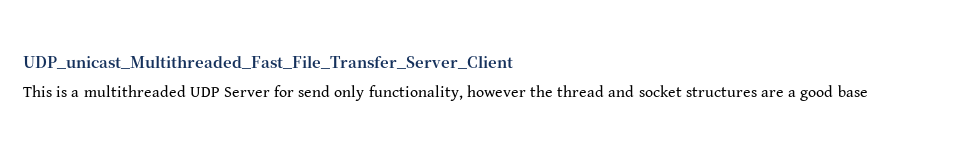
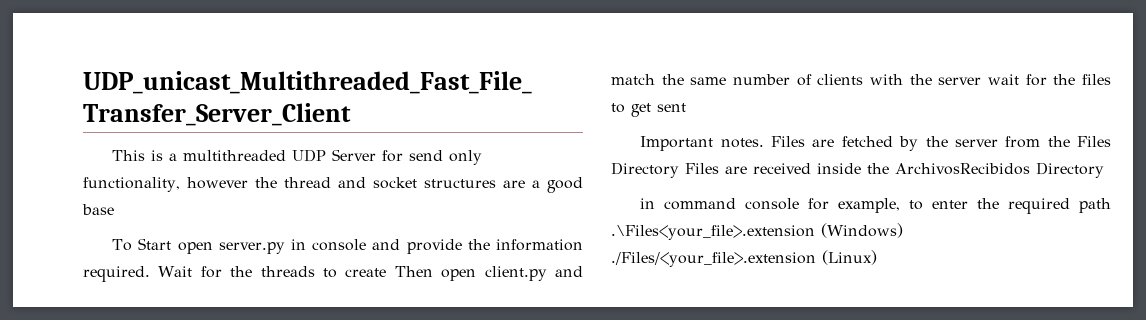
+ To Start open server.py in console and provide the information required. Wait for the threads to create Then open client.py and match the same number of clients with the server wait for the files to get sent
+ Important notes. Files are fetched by the server from the Files Directory Files are received inside the ArchivosRecibidos Directory
+ in command console for example, to enter the required path .\Files<your_file>.extension (Windows) ./Files/<your_file>.extension (Linux)

